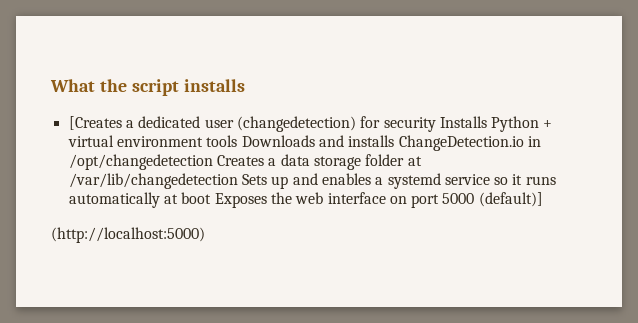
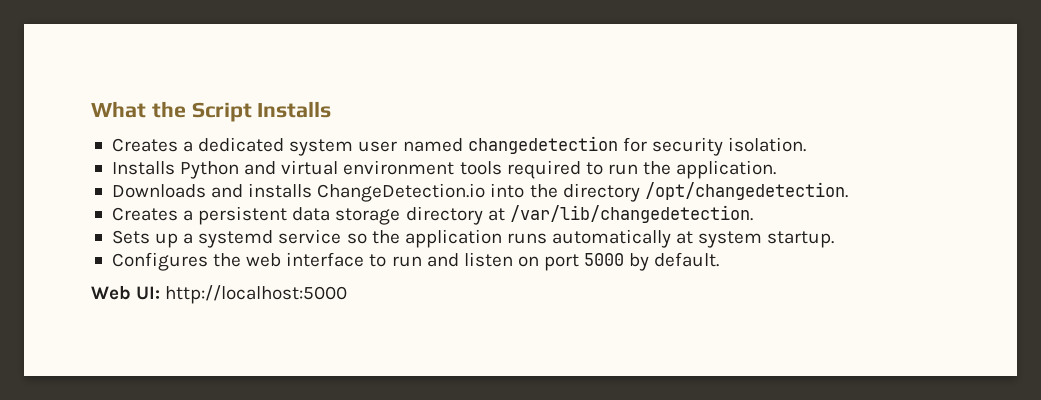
- What the script installs
- [Creates a dedicated user (changedetection) for security Installs Python + virtual environment tools Downloads and installs ChangeDetection.io in /opt/changedetection Creates a data storage folder at /var/lib/changedetection Sets up and enables a systemd service so it runs automatically at boot Exposes the web interface on port 5000 (default)]
- (http://localhost:5000)
+ What the Script Installs
+ Creates a dedicated system user named changedetection for security isolation.
+ Installs Python and virtual environment tools required to run the application.
+ Downloads and installs ChangeDetection.io into the directory /opt/changedetection.
+ Creates a persistent data storage directory at /var/lib/changedetection.
+ Sets up a systemd service so the application runs automatically at system startup.
+ Configures the web interface to run and listen on port 5000 by default.
+ Web UI: http://localhost:5000

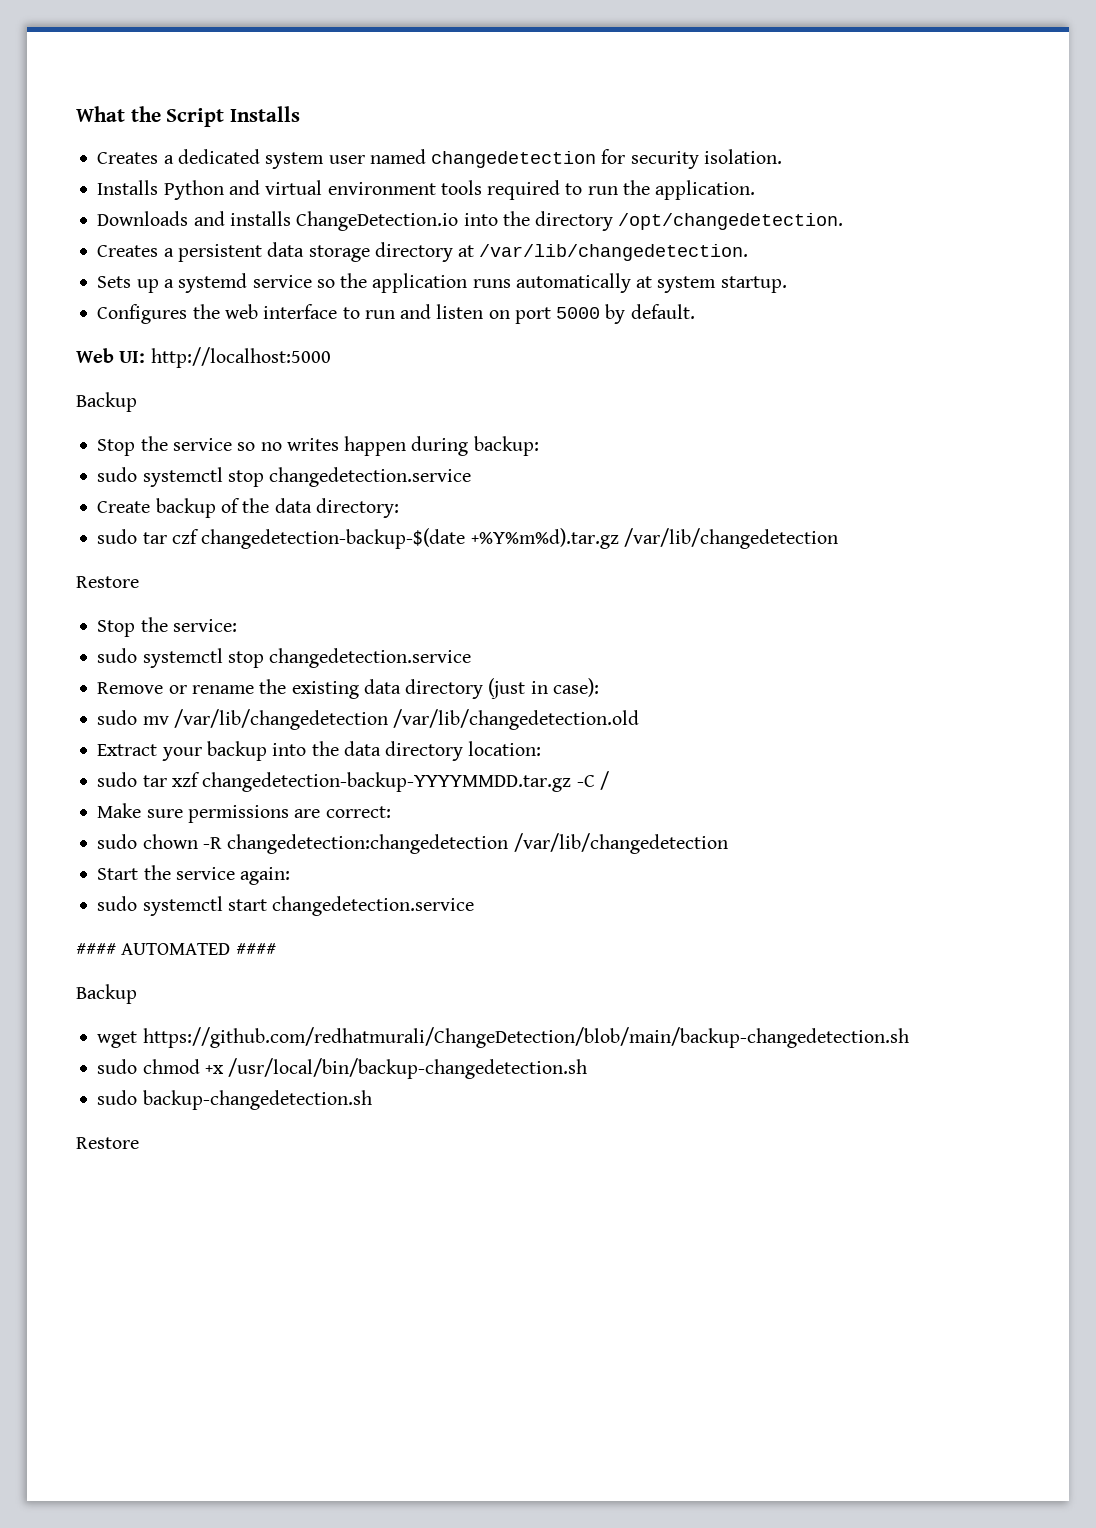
  Web UI: http://localhost:5000
+ Backup
+ Stop the service so no writes happen during backup:
+ sudo systemctl stop changedetection.service
+ Create backup of the data directory:
+ sudo tar czf changedetection-backup-$(date +%Y%m%d).tar.gz /var/lib/changedetection
+ Restore
+ Stop the service:
+ sudo systemctl stop changedetection.service
+ Remove or rename the existing data directory (just in case):
+ sudo mv /var/lib/changedetection /var/lib/changedetection.old
+ Extract your backup into the data directory location:
+ sudo tar xzf changedetection-backup-YYYYMMDD.tar.gz -C /
+ Make sure permissions are correct:
+ sudo chown -R changedetection:changedetection /var/lib/changedetection
+ Start the service again:
+ sudo systemctl start changedetection.service
+ #### AUTOMATED ####
+ Backup
+ wget https://github.com/redhatmurali/ChangeDetection/blob/main/backup-changedetection.sh
+ sudo chmod +x /usr/local/bin/backup-changedetection.sh
+ sudo backup-changedetection.sh
+ Restore

